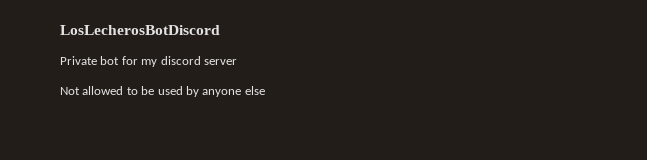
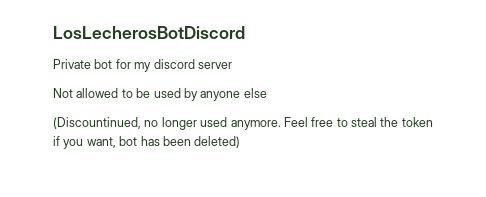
+ (Discountinued, no longer used anymore. Feel free to steal the token if you want, bot has been deleted)

